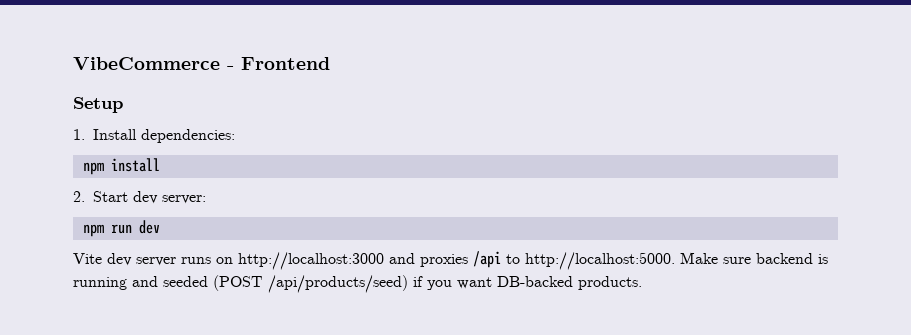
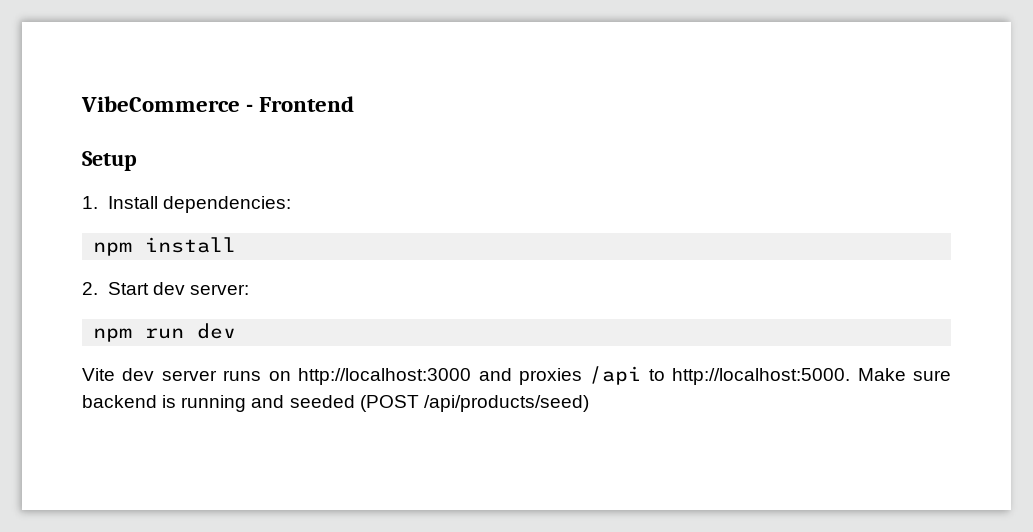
- Make sure backend is running and seeded (POST /api/products/seed) if you want DB-backed products.
+ Make sure backend is running and seeded (POST /api/products/seed)

